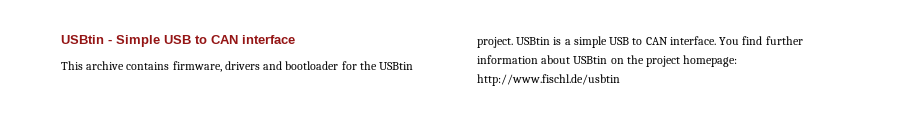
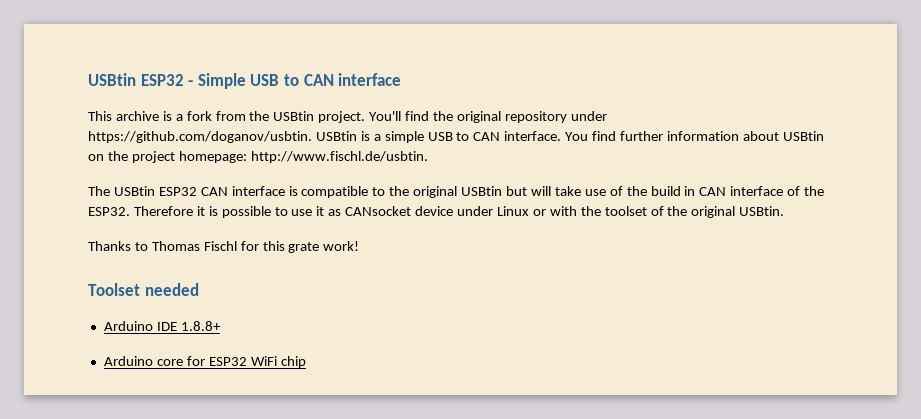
- USBtin - Simple USB to CAN interface
+ USBtin ESP32 - Simple USB to CAN interface
- This archive contains firmware, drivers and bootloader for the USBtin project. USBtin is a simple USB to CAN interface.
+ This archive is a fork from the USBtin project. You'll find the original repository under https://github.com/doganov/usbtin. USBtin is a simple USB to CAN interface.
- You find further information about USBtin on the project homepage: http://www.fischl.de/usbtin
+ You find further information about USBtin on the project homepage: http://www.fischl.de/usbtin.
+ The USBtin ESP32 CAN interface is compatible to the original USBtin but will take use of the build in CAN interface of the ESP32. Therefore it is possible to use it as CANsocket device under Linux or with the toolset of the original USBtin.
+ Thanks to Thomas Fischl for this grate work!
+ Toolset needed
+ Arduino IDE 1.8.8+
+ Arduino core for ESP32 WiFi chip

